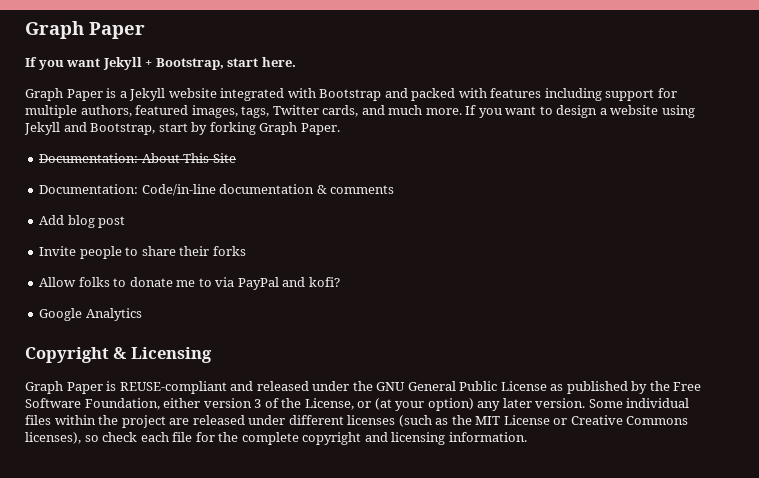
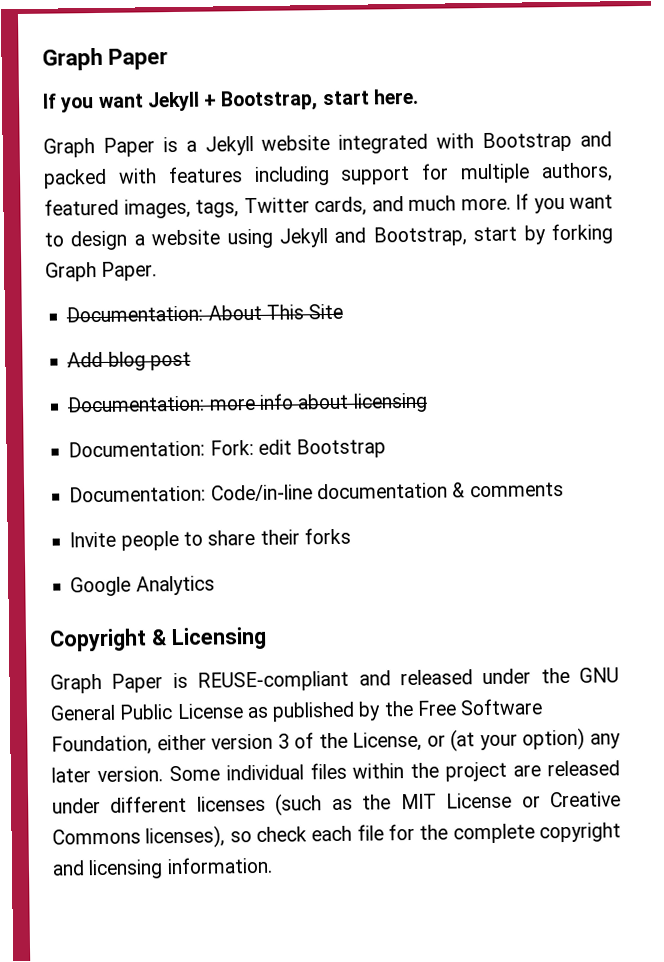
+ Add blog post
+ Documentation: more info about licensing
+ Documentation: Fork: edit Bootstrap
- Add blog post
- Allow folks to donate me to via PayPal and kofi?

